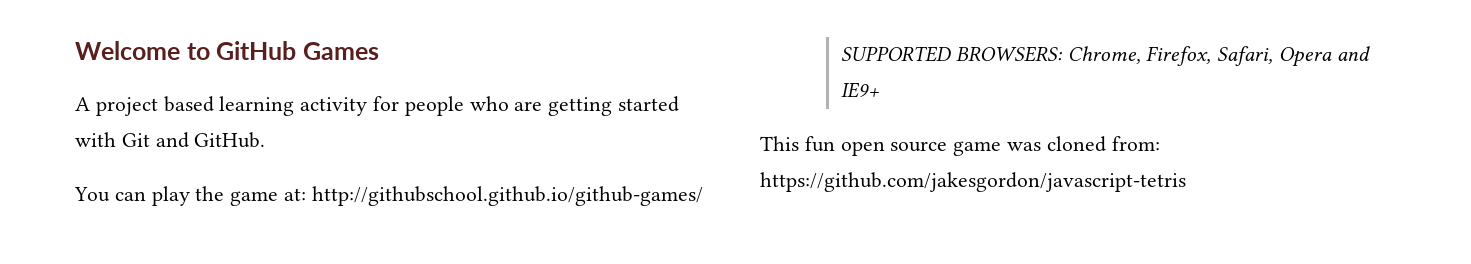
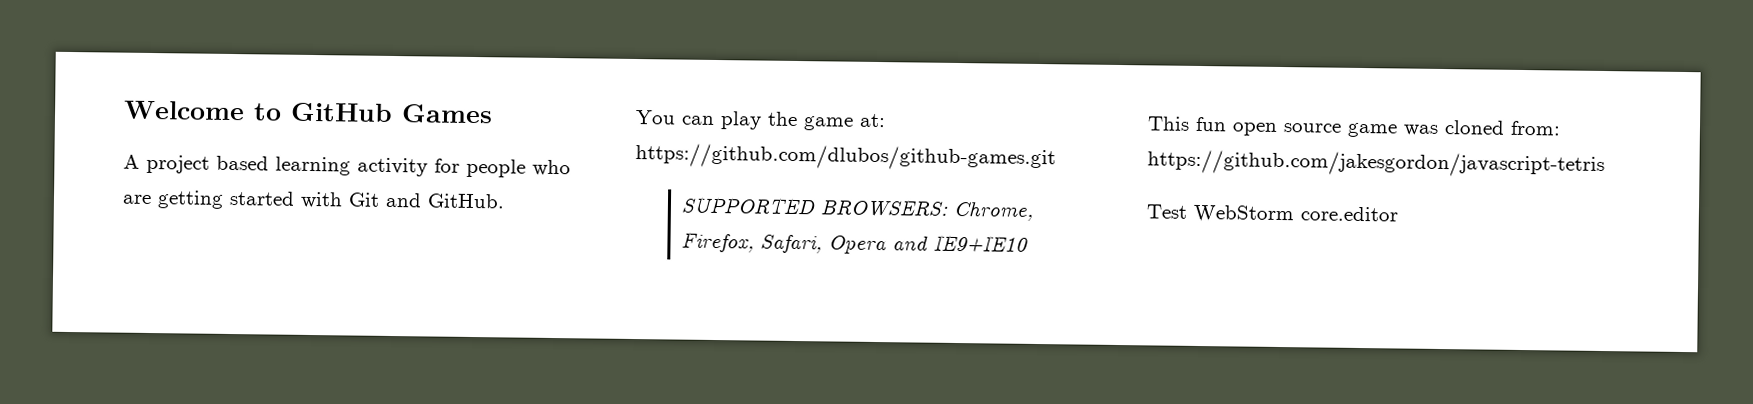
- You can play the game at: http://githubschool.github.io/github-games/
+ You can play the game at: https://github.com/dlubos/github-games.git
- SUPPORTED BROWSERS: Chrome, Firefox, Safari, Opera and IE9+
+ SUPPORTED BROWSERS: Chrome, Firefox, Safari, Opera and IE9+IE10
+ Test WebStorm core.editor

